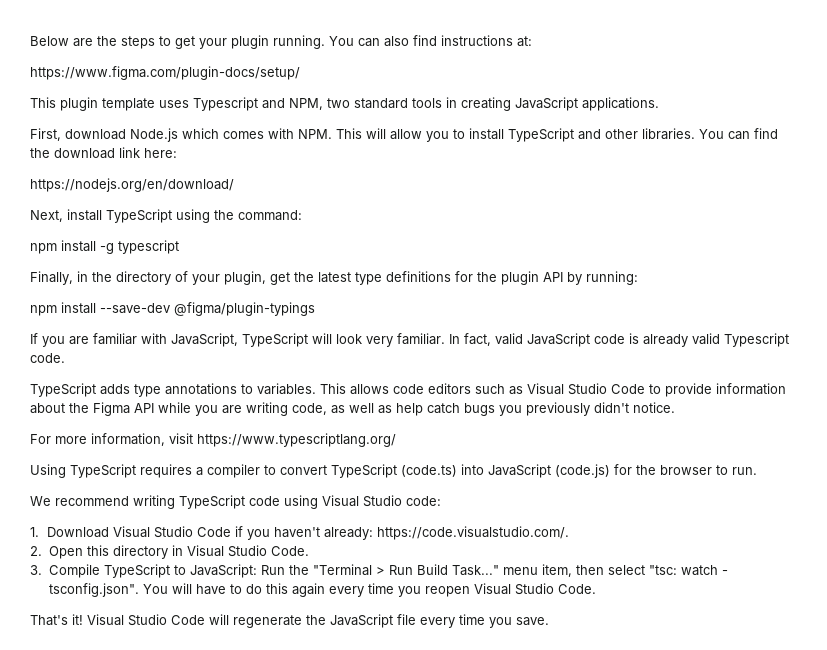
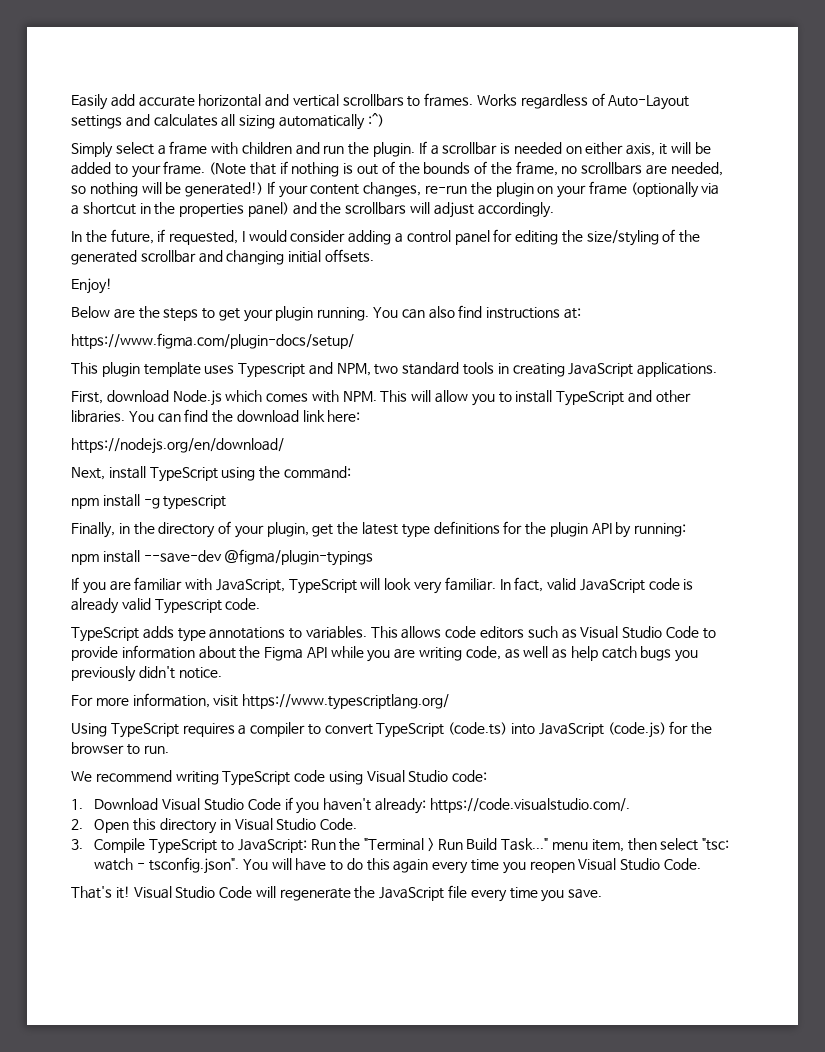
+ Easily add accurate horizontal and vertical scrollbars to frames. Works regardless of Auto-Layout settings and calculates all sizing automatically :^)
+ Simply select a frame with children and run the plugin. If a scrollbar is needed on either axis, it will be added to your frame. (Note that if nothing is out of the bounds of the frame, no scrollbars are needed, so nothing will be generated!) If your content changes, re-run the plugin on your frame (optionally via a shortcut in the properties panel) and the scrollbars will adjust accordingly.
+ In the future, if requested, I would consider adding a control panel for editing the size/styling of the generated scrollbar and changing initial offsets.
+ Enjoy!

